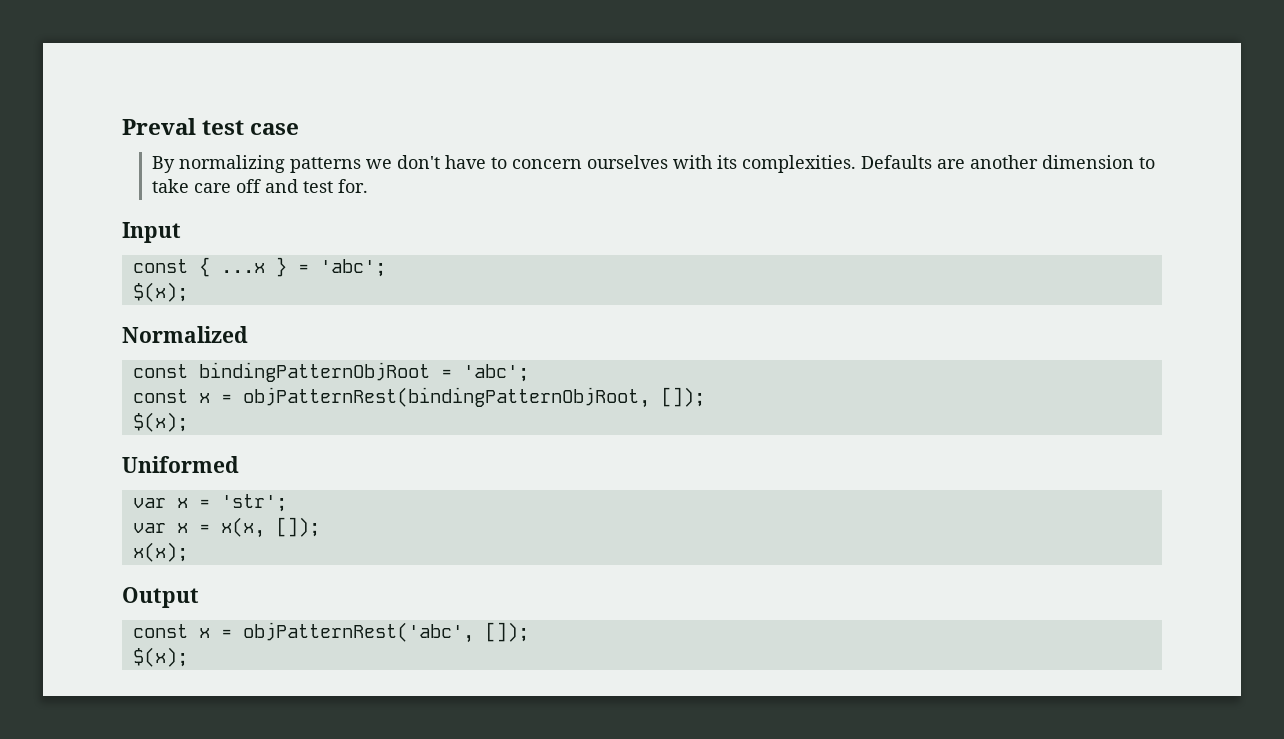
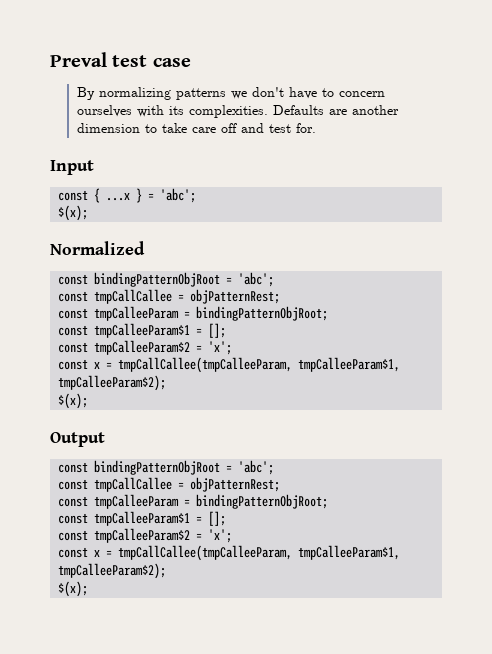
  Normalized
  const bindingPatternObjRoot = 'abc';
- const x = objPatternRest(bindingPatternObjRoot, []);
+ const tmpCallCallee = objPatternRest;
+ const tmpCalleeParam = bindingPatternObjRoot;
+ const tmpCalleeParam$1 = [];
+ const tmpCalleeParam$2 = 'x';
+ const x = tmpCallCallee(tmpCalleeParam, tmpCalleeParam$1, tmpCalleeParam$2);
  $(x);
- Uniformed
- var x = 'str';
- var x = x(x, []);
- x(x);
  Output
- const x = objPatternRest('abc', []);
+ const bindingPatternObjRoot = 'abc';
+ const tmpCallCallee = objPatternRest;
+ const tmpCalleeParam = bindingPatternObjRoot;
+ const tmpCalleeParam$1 = [];
+ const tmpCalleeParam$2 = 'x';
+ const x = tmpCallCallee(tmpCalleeParam, tmpCalleeParam$1, tmpCalleeParam$2);

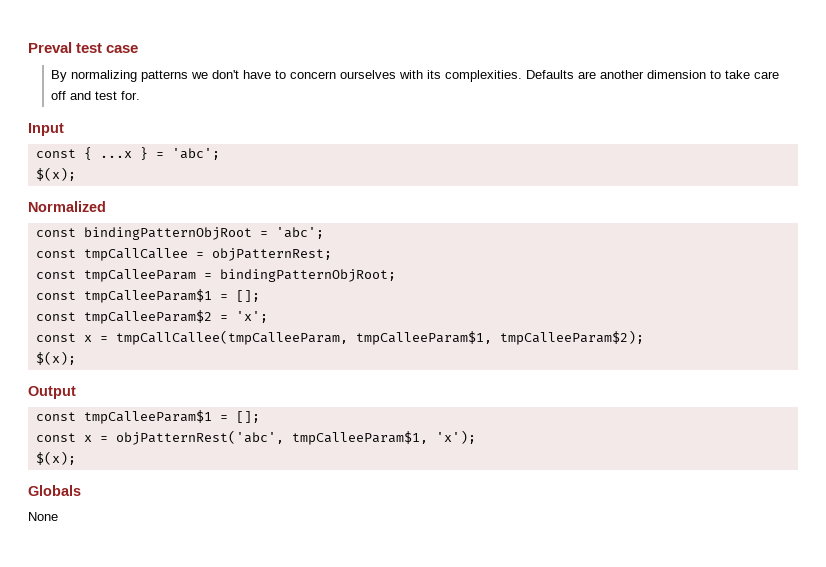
  Output
- const bindingPatternObjRoot = 'abc';
- const tmpCallCallee = objPatternRest;
- const tmpCalleeParam = bindingPatternObjRoot;
  const tmpCalleeParam$1 = [];
- const tmpCalleeParam$2 = 'x';
- const x = tmpCallCallee(tmpCalleeParam, tmpCalleeParam$1, tmpCalleeParam$2);
+ const x = objPatternRest('abc', tmpCalleeParam$1, 'x');
  $(x);
+ Globals
+ None

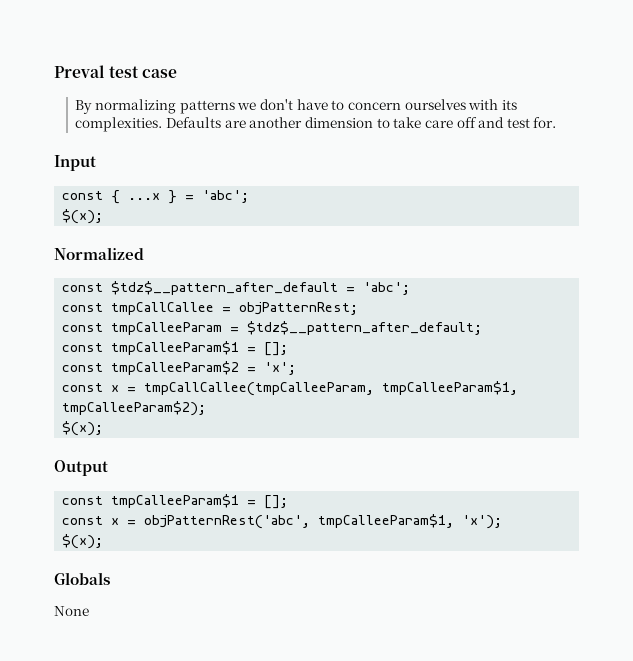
- const bindingPatternObjRoot = 'abc';
+ const $tdz$__pattern_after_default = 'abc';
- const tmpCalleeParam = bindingPatternObjRoot;
+ const tmpCalleeParam = $tdz$__pattern_after_default;

